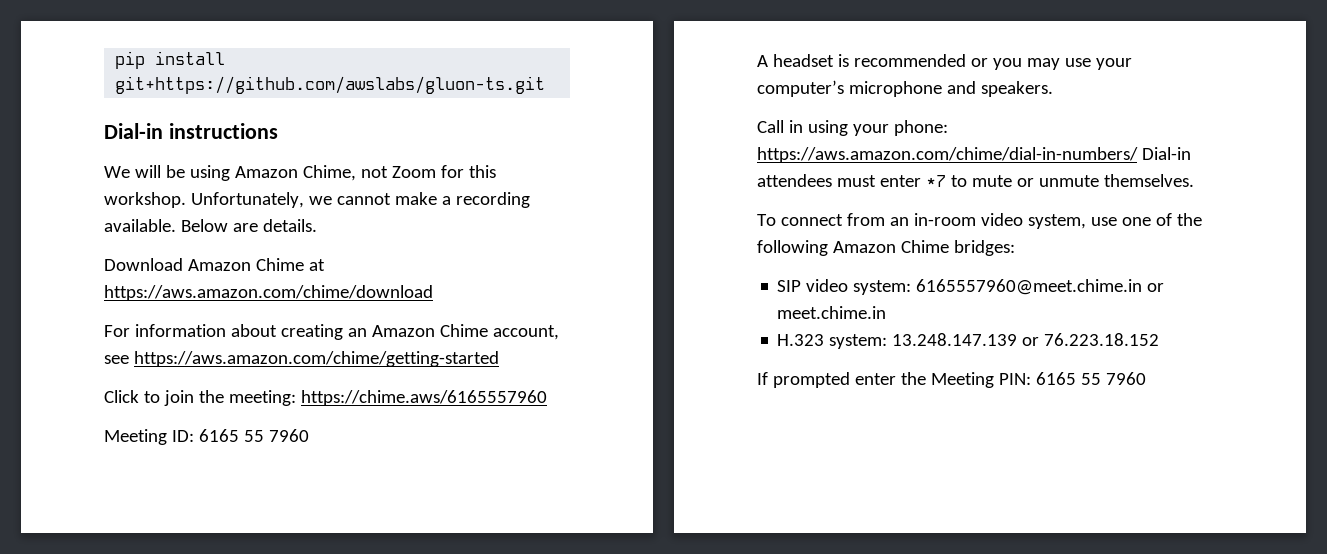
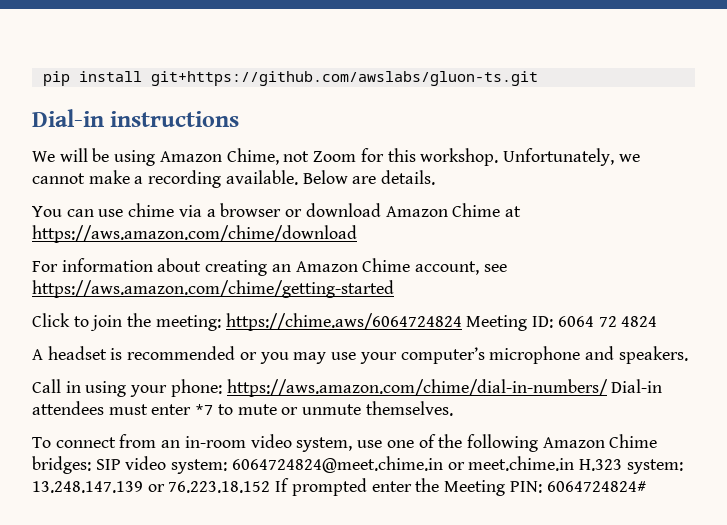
- Download Amazon Chime at https://aws.amazon.com/chime/download
+ You can use chime via a browser or download Amazon Chime at https://aws.amazon.com/chime/download
- Click to join the meeting: https://chime.aws/6165557960
- Meeting ID: 6165 55 7960
+ Click to join the meeting: https://chime.aws/6064724824 Meeting ID: 6064 72 4824
- To connect from an in-room video system, use one of the following Amazon Chime bridges:
- SIP video system: 6165557960@meet.chime.in or meet.chime.in
- H.323 system: 13.248.147.139 or 76.223.18.152
- If prompted enter the Meeting PIN: 6165 55 7960
+ To connect from an in-room video system, use one of the following Amazon Chime bridges: SIP video system: 6064724824@meet.chime.in or meet.chime.in H.323 system: 13.248.147.139 or 76.223.18.152 If prompted enter the Meeting PIN: 6064724824#

